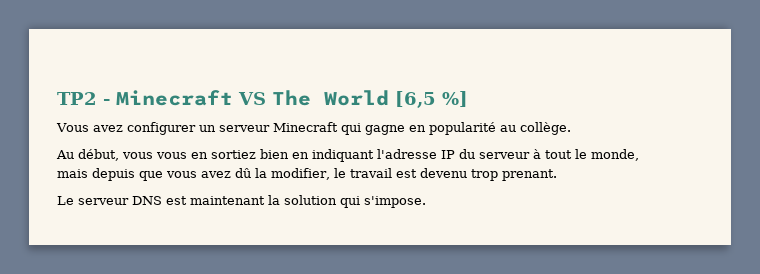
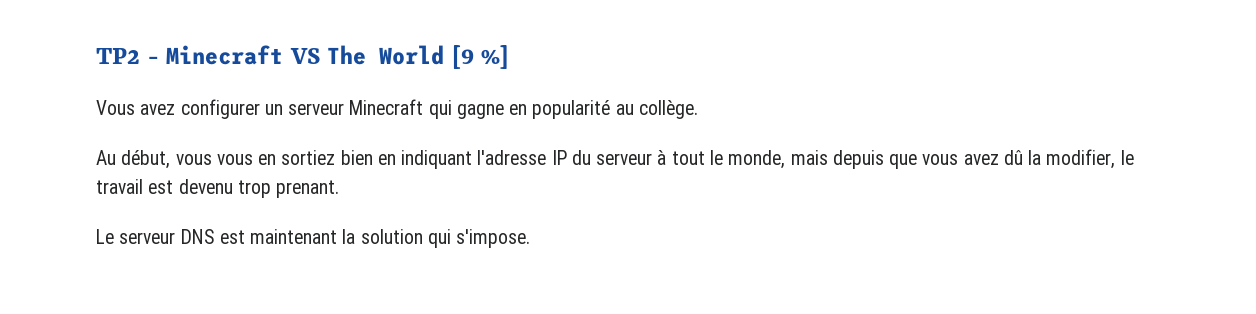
- TP2 - Minecraft VS The World [6,5 %]
+ TP2 - Minecraft VS The World [9 %]

